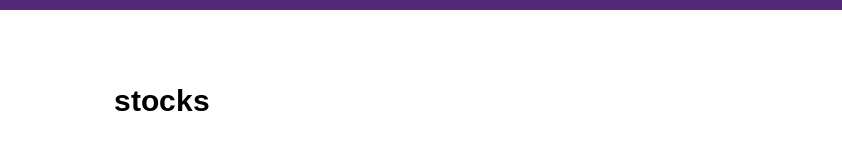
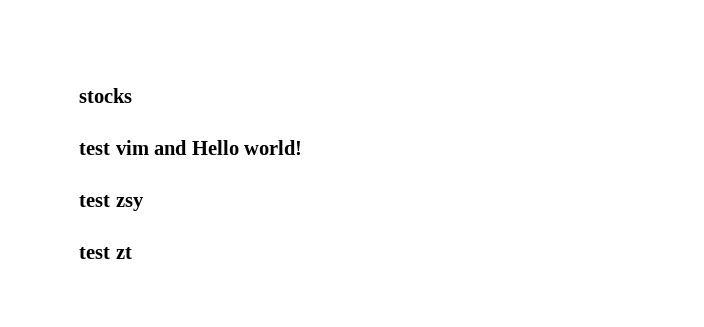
+ test vim and Hello world!
+ test zsy
+ test zt

